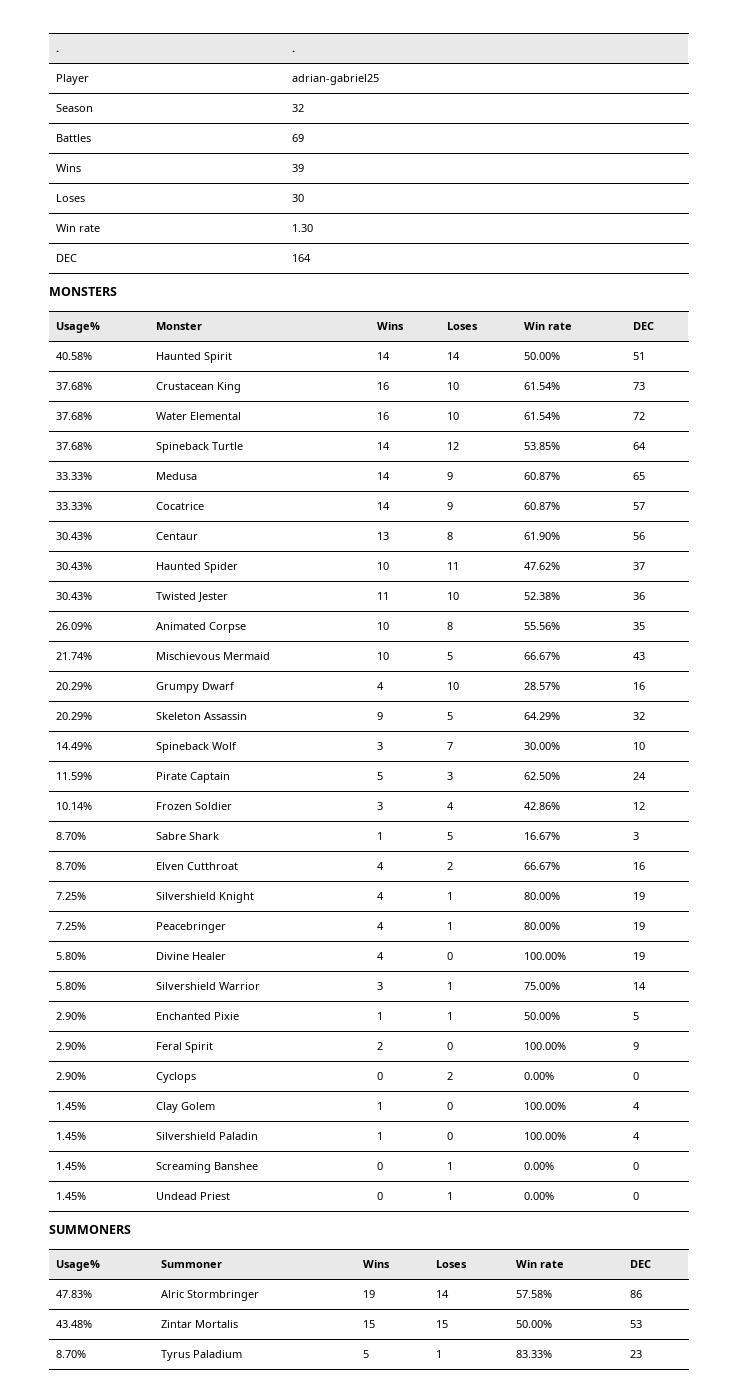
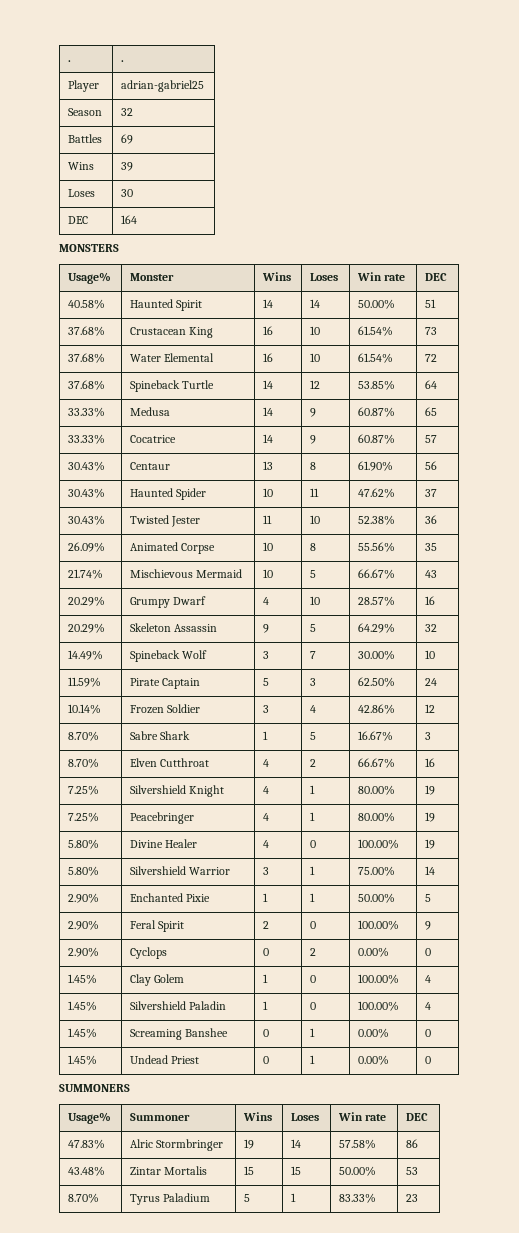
- Win rate | 1.30

